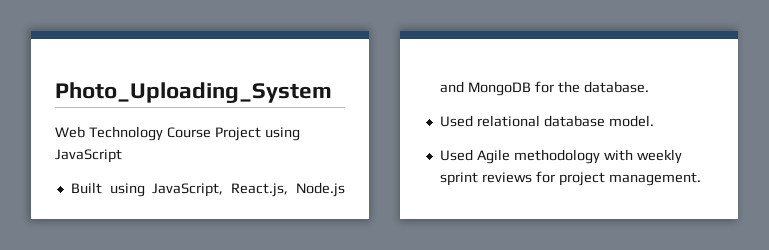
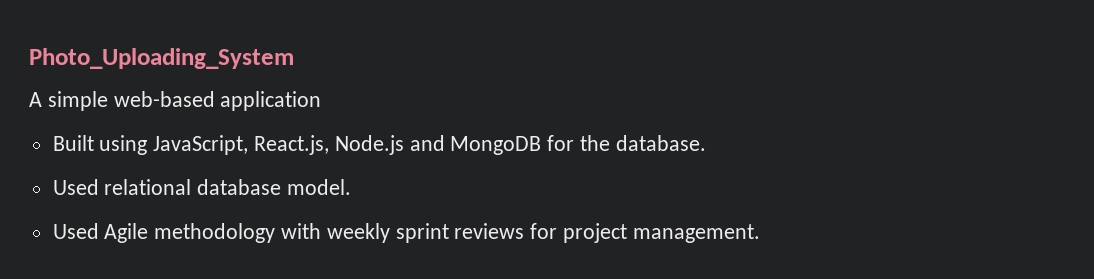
- Web Technology Course Project using JavaScript
+ A simple web-based application

